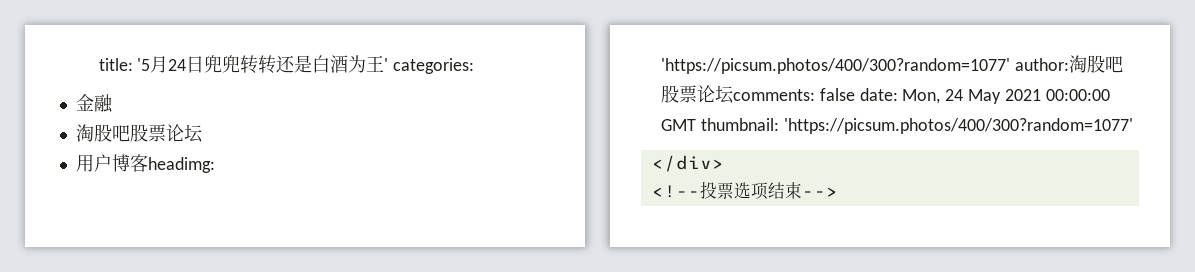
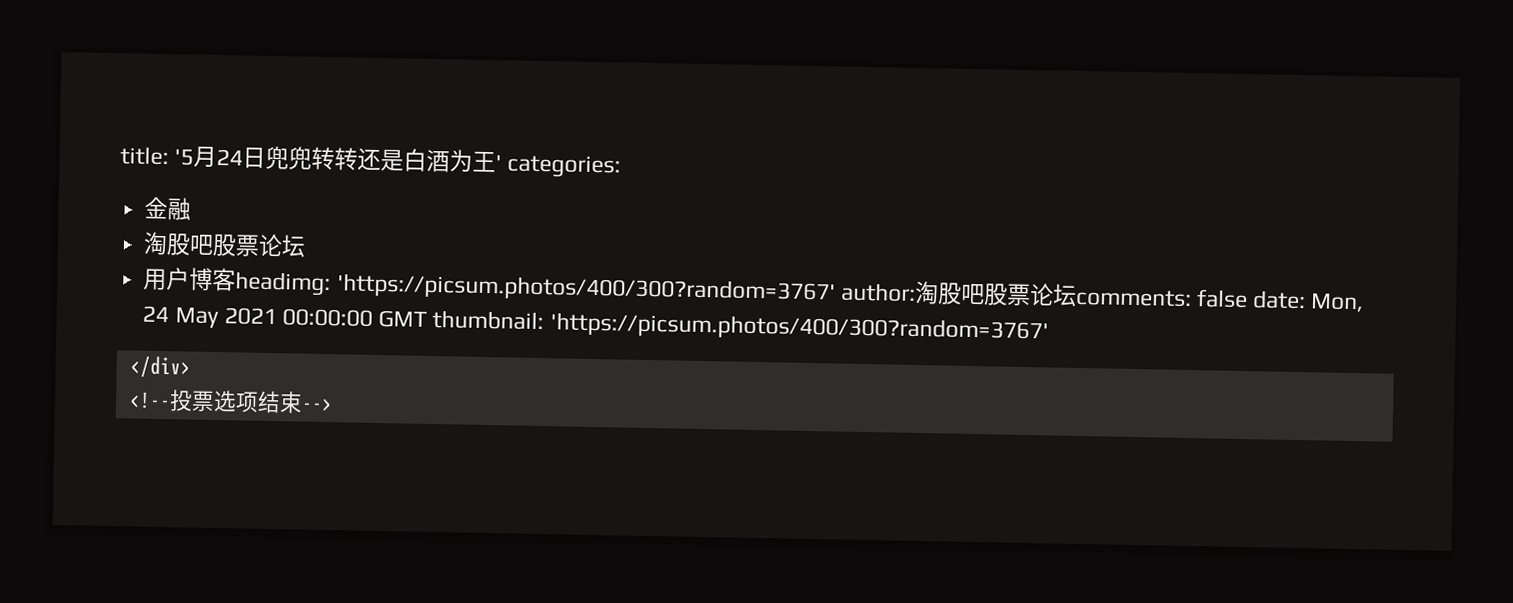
- 用户博客headimg: 'https://picsum.photos/400/300?random=1077' author:淘股吧股票论坛comments: false date: Mon, 24 May 2021 00:00:00 GMT thumbnail: 'https://picsum.photos/400/300?random=1077'
+ 用户博客headimg: 'https://picsum.photos/400/300?random=3767' author:淘股吧股票论坛comments: false date: Mon, 24 May 2021 00:00:00 GMT thumbnail: 'https://picsum.photos/400/300?random=3767'

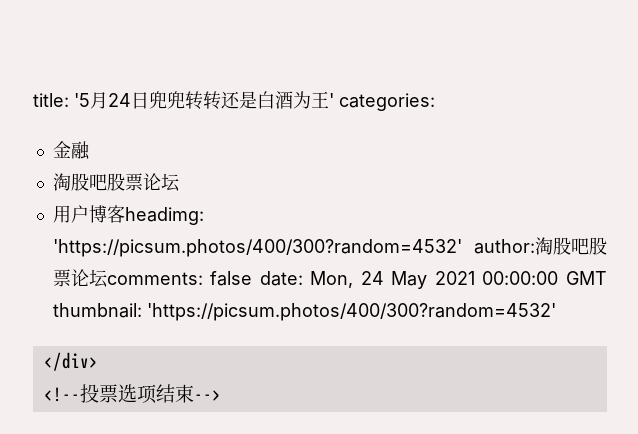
- 用户博客headimg: 'https://picsum.photos/400/300?random=3767' author:淘股吧股票论坛comments: false date: Mon, 24 May 2021 00:00:00 GMT thumbnail: 'https://picsum.photos/400/300?random=3767'
+ 用户博客headimg: 'https://picsum.photos/400/300?random=4532' author:淘股吧股票论坛comments: false date: Mon, 24 May 2021 00:00:00 GMT thumbnail: 'https://picsum.photos/400/300?random=4532'

